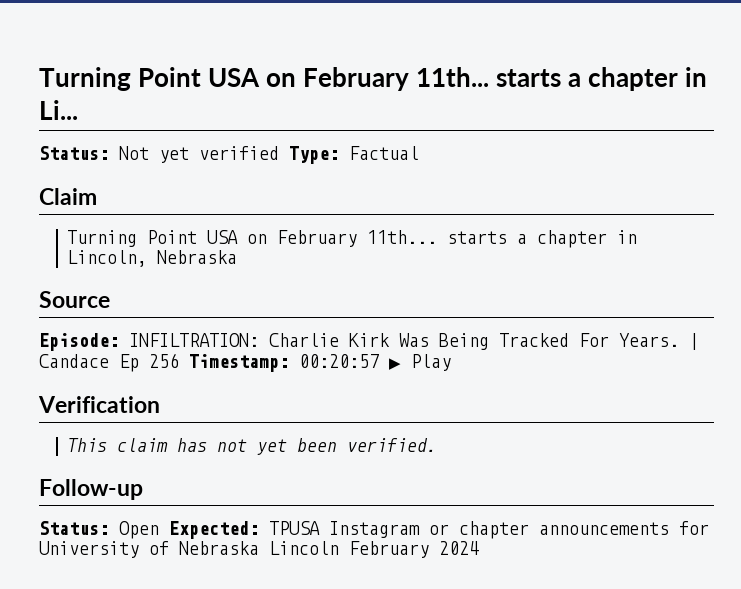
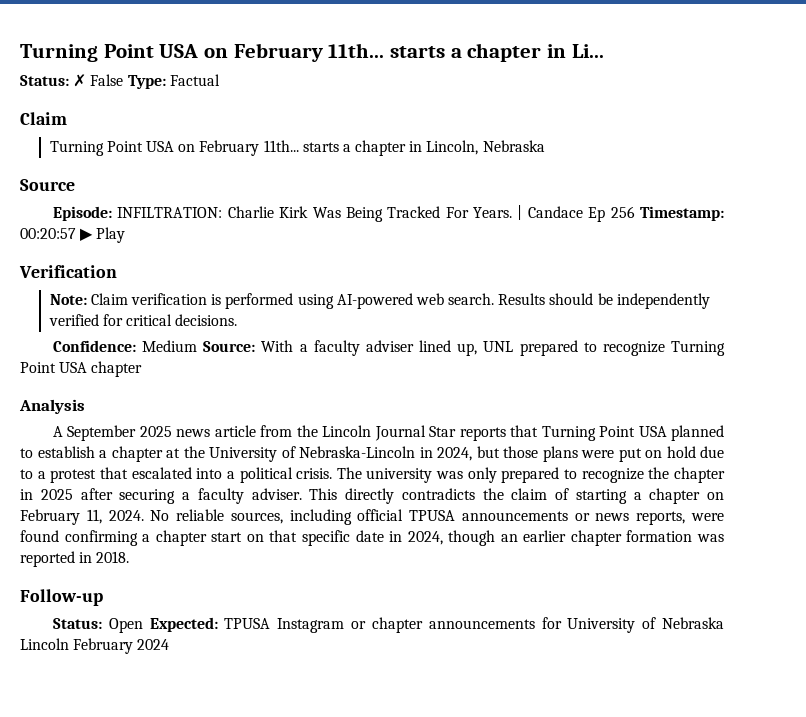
- Status: Not yet verified Type: Factual
+ Status: ✗ False Type: Factual
- This claim has not yet been verified.
+ Note: Claim verification is performed using AI-powered web search. Results should be independently verified for critical decisions.
+ Confidence: Medium Source: With a faculty adviser lined up, UNL prepared to recognize Turning Point USA chapter
+ Analysis
+ A September 2025 news article from the Lincoln Journal Star reports that Turning Point USA planned to establish a chapter at the University of Nebraska-Lincoln in 2024, but those plans were put on hold due to a protest that escalated into a political crisis. The university was only prepared to recognize the chapter in 2025 after securing a faculty adviser. This directly contradicts the claim of starting a chapter on February 11, 2024. No reliable sources, including official TPUSA announcements or news reports, were found confirming a chapter start on that specific date in 2024, though an earlier chapter formation was reported in 2018.

